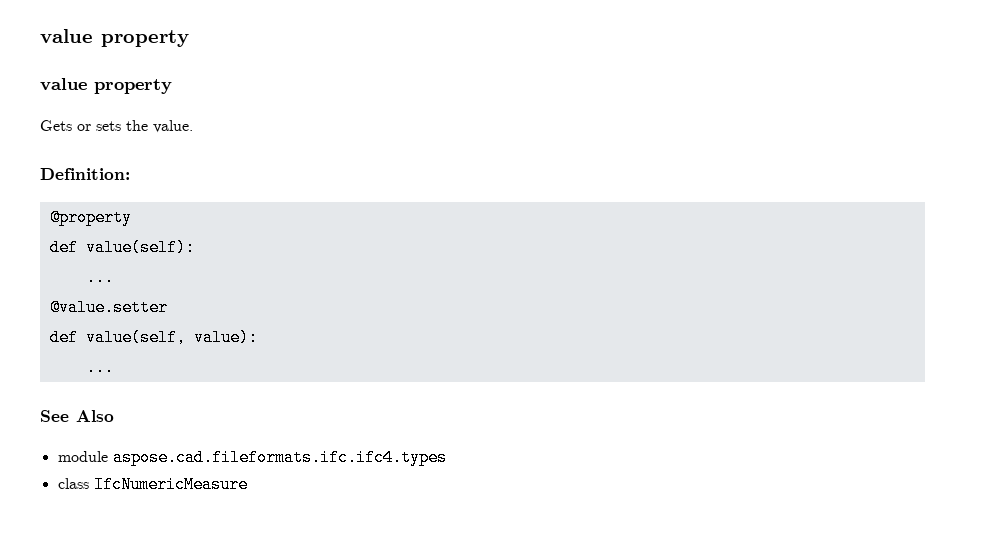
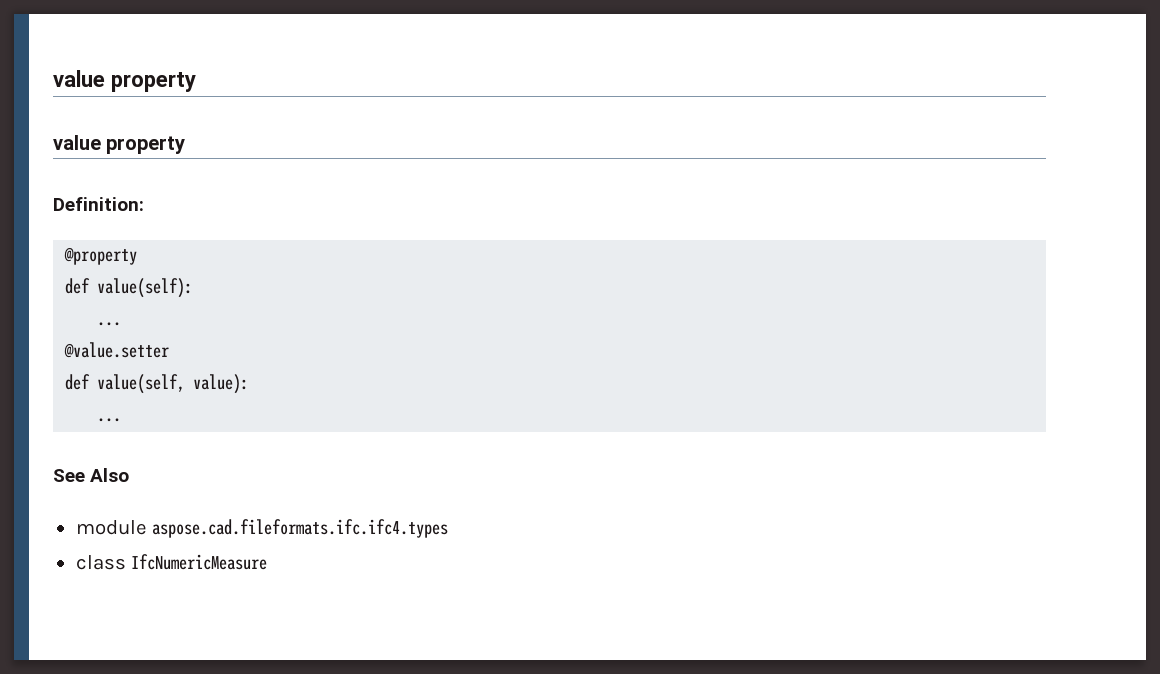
- Gets or sets the value.

